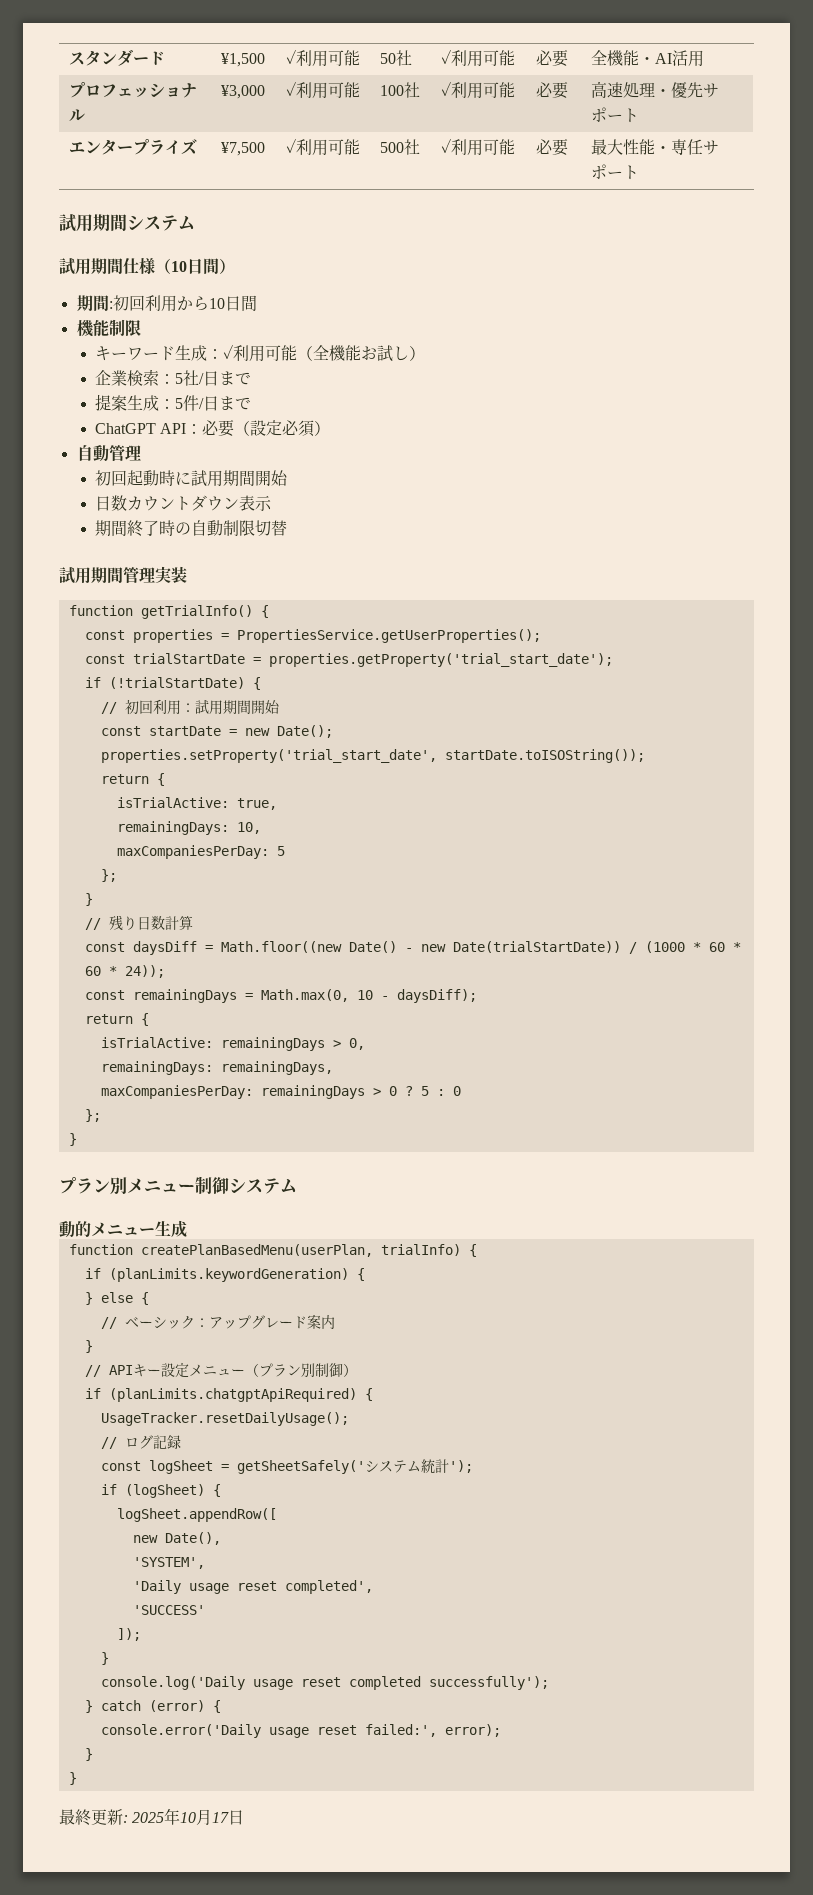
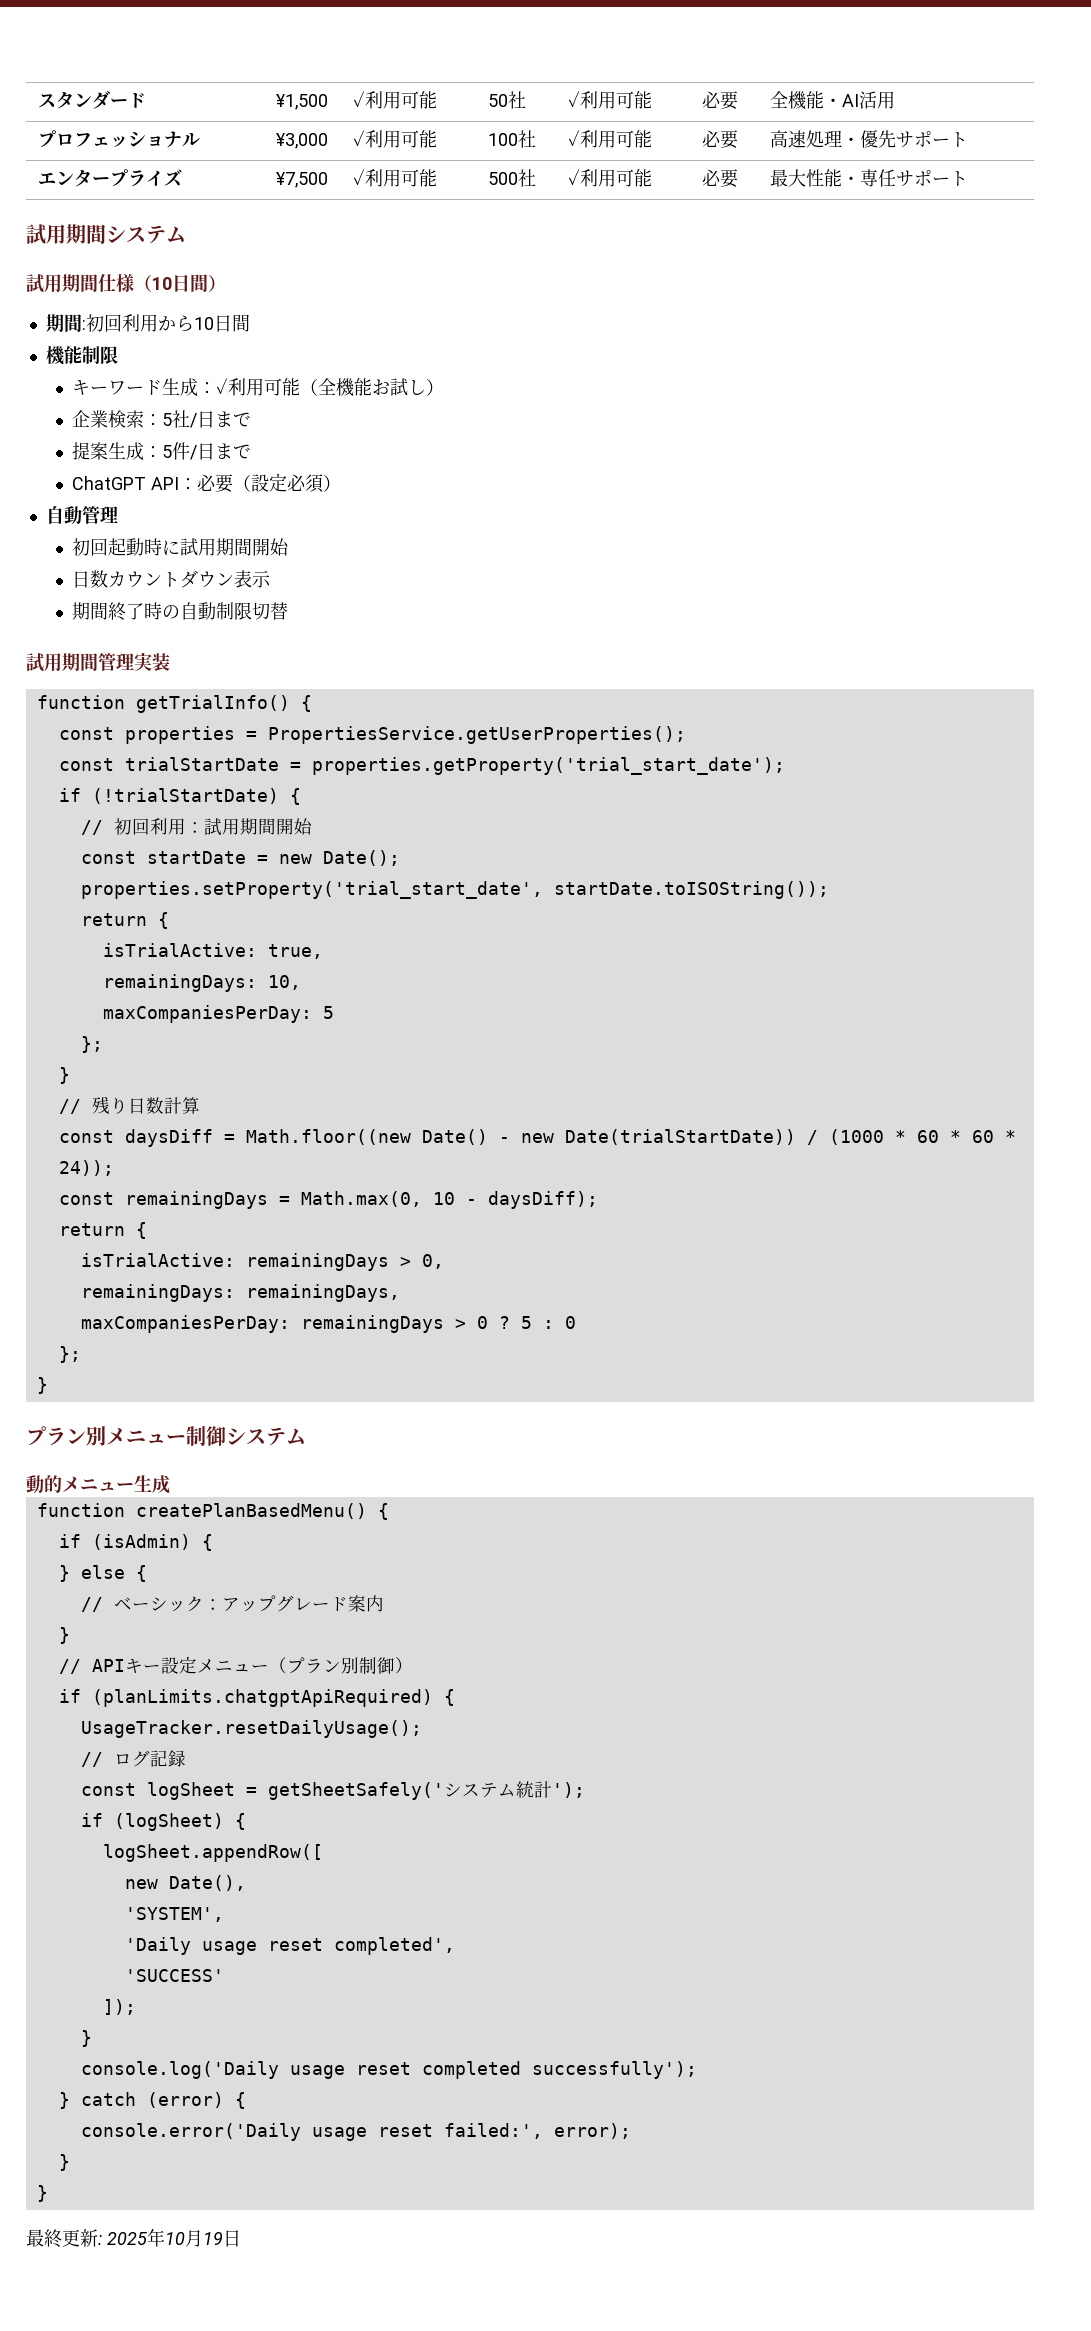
- function createPlanBasedMenu(userPlan, trialInfo) {
+ function createPlanBasedMenu() {
- if (planLimits.keywordGeneration) {
+ if (isAdmin) {
- 最終更新: 2025年10月17日
+ 最終更新: 2025年10月19日

